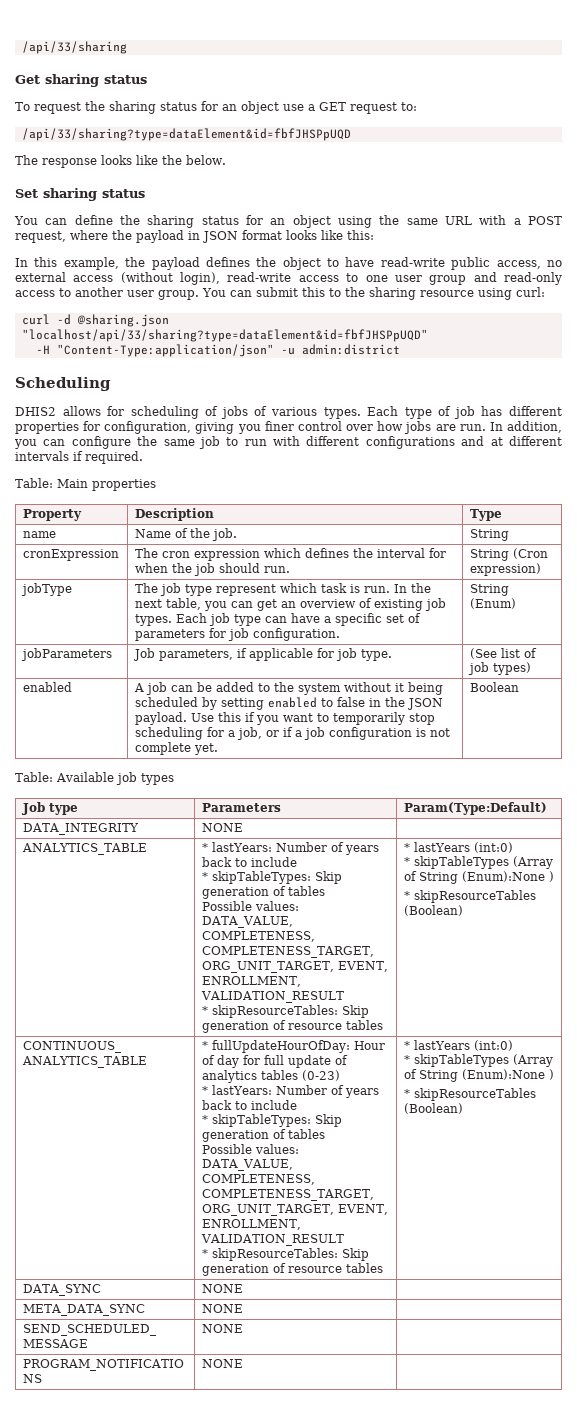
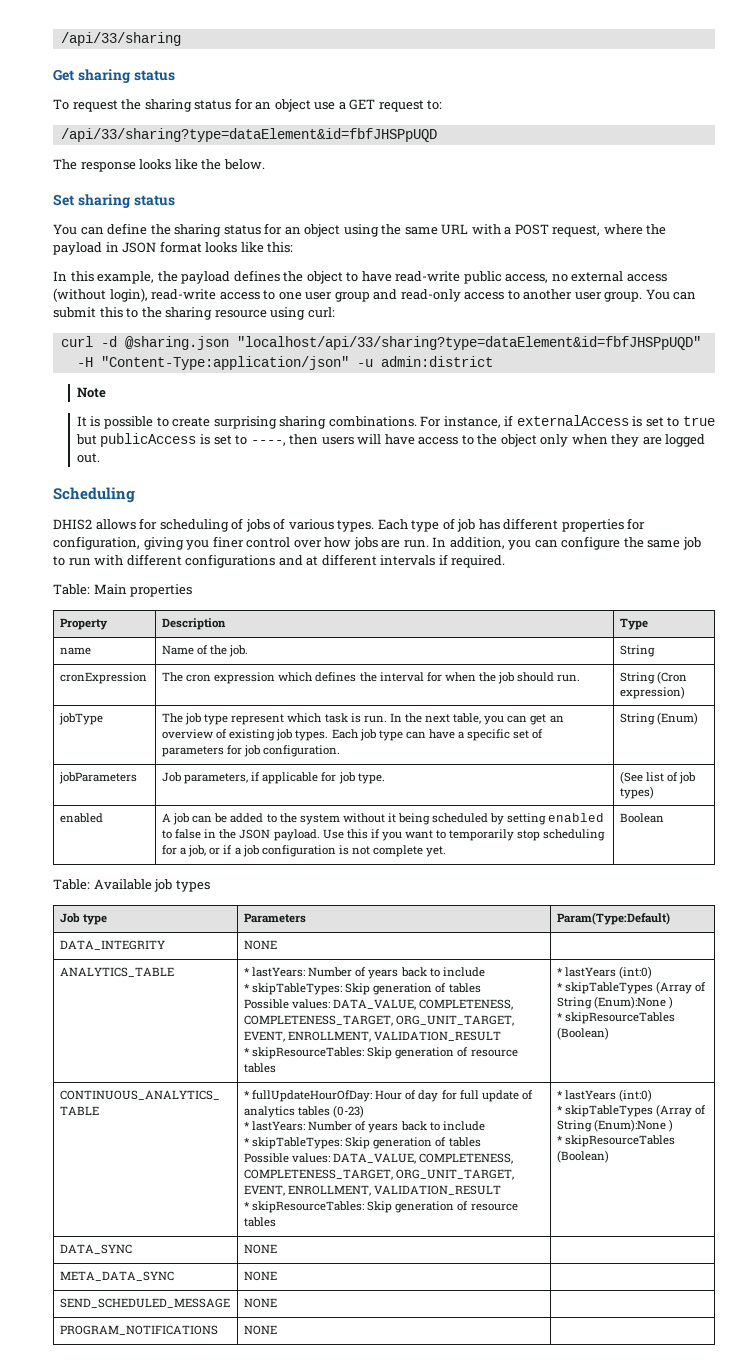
+ Note
+ It is possible to create surprising sharing combinations. For instance, if externalAccess is set to true but publicAccess is set to ----, then users will have access to the object only when they are logged out.

